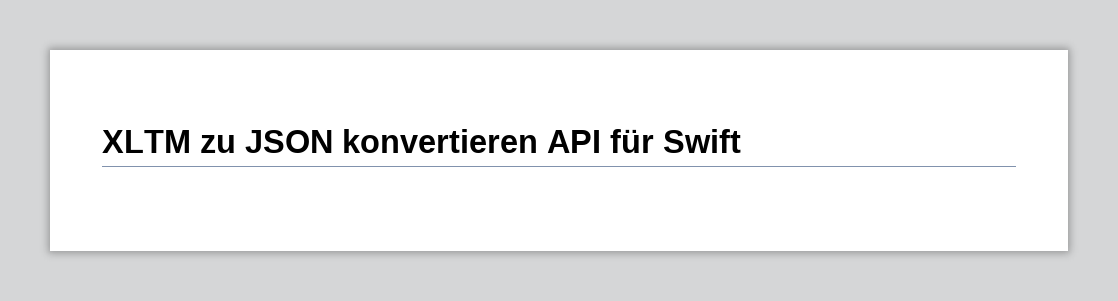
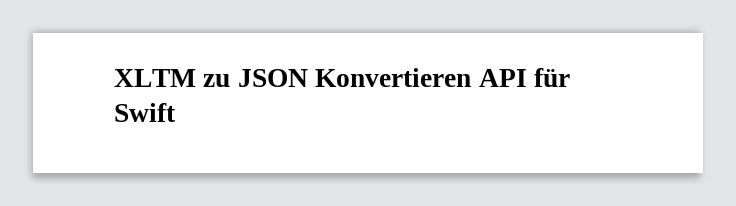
- XLTM zu JSON konvertieren API für Swift
+ XLTM zu JSON Konvertieren API für Swift

